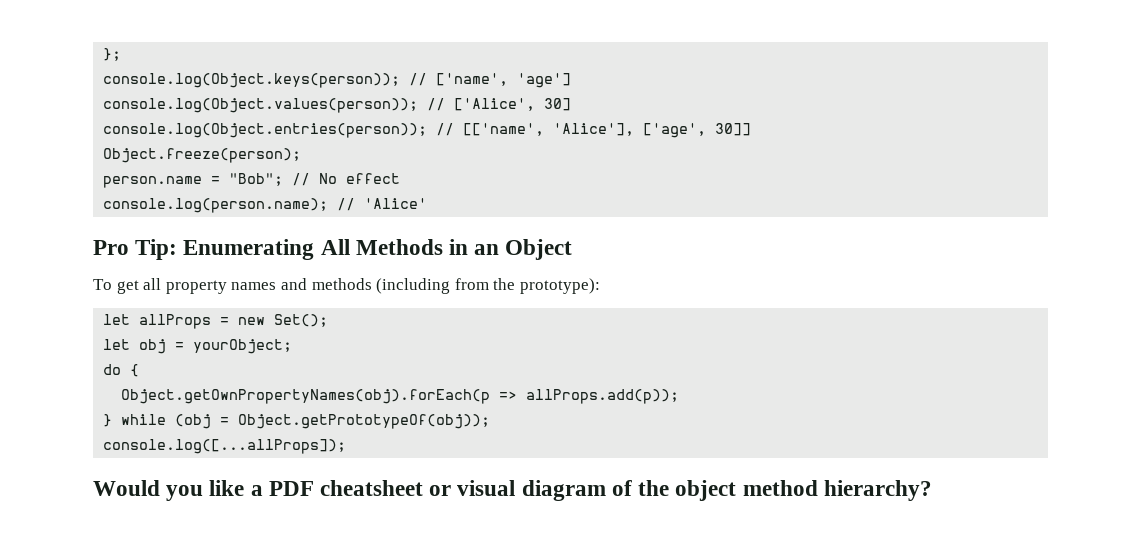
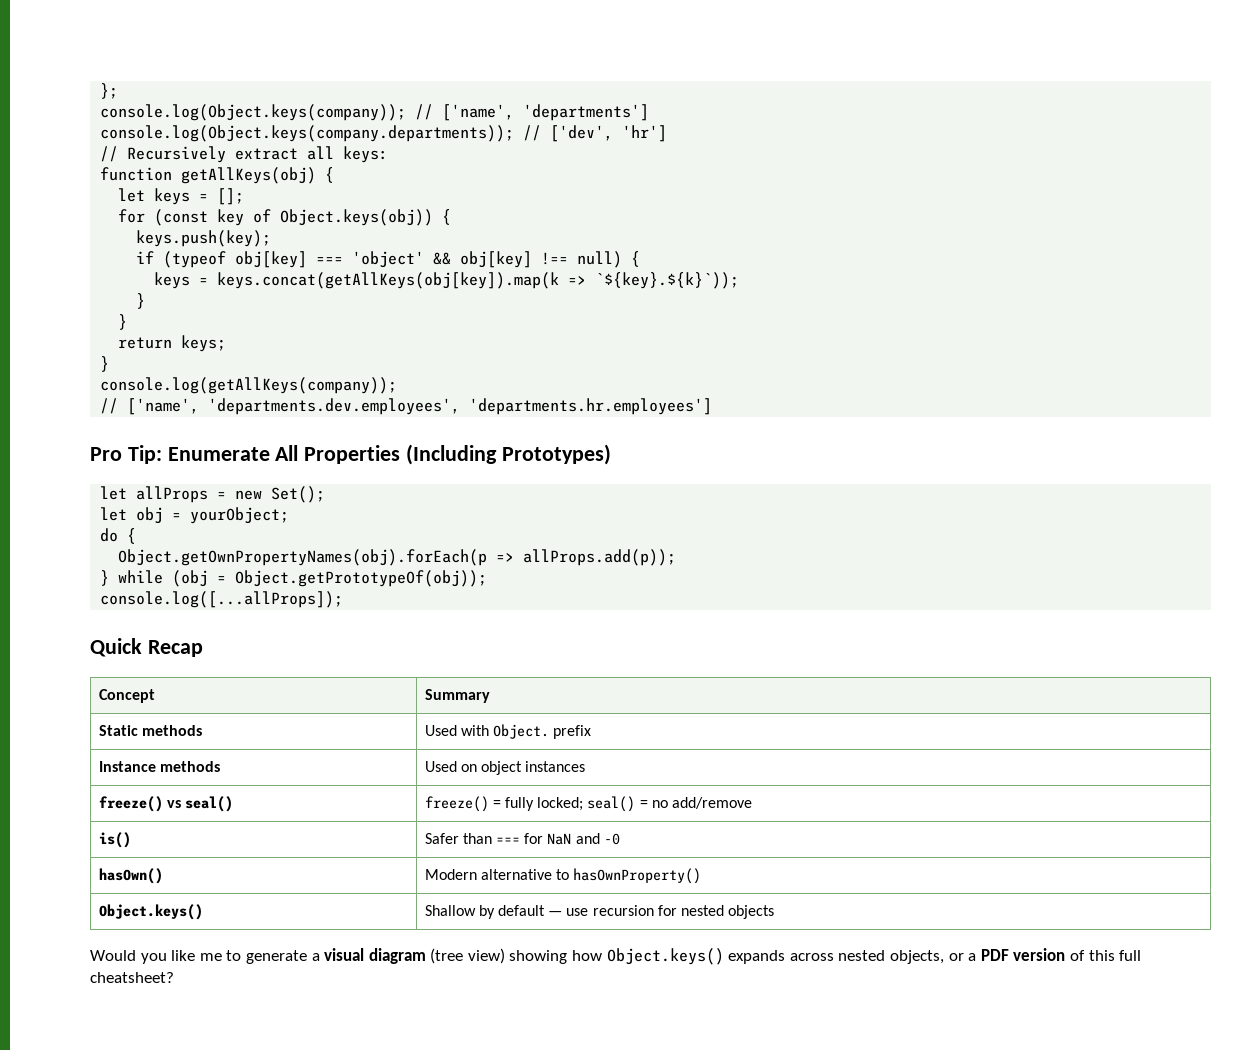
- console.log(Object.keys(person)); // ['name', 'age']
- console.log(Object.values(person)); // ['Alice', 30]
- console.log(Object.entries(person)); // [['name', 'Alice'], ['age', 30]]
- Object.freeze(person);
- person.name = "Bob"; // No effect
- console.log(person.name); // 'Alice'
- Pro Tip: Enumerating All Methods in an Object
- To get all property names and methods (including from the prototype):
+ console.log(Object.keys(company)); // ['name', 'departments']
+ console.log(Object.keys(company.departments)); // ['dev', 'hr']
+ // Recursively extract all keys:
+ function getAllKeys(obj) {
+ let keys = [];
+ for (const key of Object.keys(obj)) {
+ keys.push(key);
+ if (typeof obj[key] === 'object' && obj[key] !== null) {
+ keys = keys.concat(getAllKeys(obj[key]).map(k => `${key}.${k}`));
+ }
+ }
+ return keys;
+ }
+ console.log(getAllKeys(company));
+ // ['name', 'departments.dev.employees', 'departments.hr.employees']
+ Pro Tip: Enumerate All Properties (Including Prototypes)
- Would you like a PDF cheatsheet or visual diagram of the object method hierarchy?
+ Quick Recap
+ Concept | Summary
+ Static methods | Used with Object. prefix
+ Instance methods | Used on object instances
+ freeze() vs seal() | freeze() = fully locked; seal() = no add/remove
+ is() | Safer than === for NaN and -0
+ hasOwn() | Modern alternative to hasOwnProperty()
+ Object.keys() | Shallow by default — use recursion for nested objects
+ Would you like me to generate a visual diagram (tree view) showing how Object.keys() expands across nested objects, or a PDF version of this full cheatsheet?

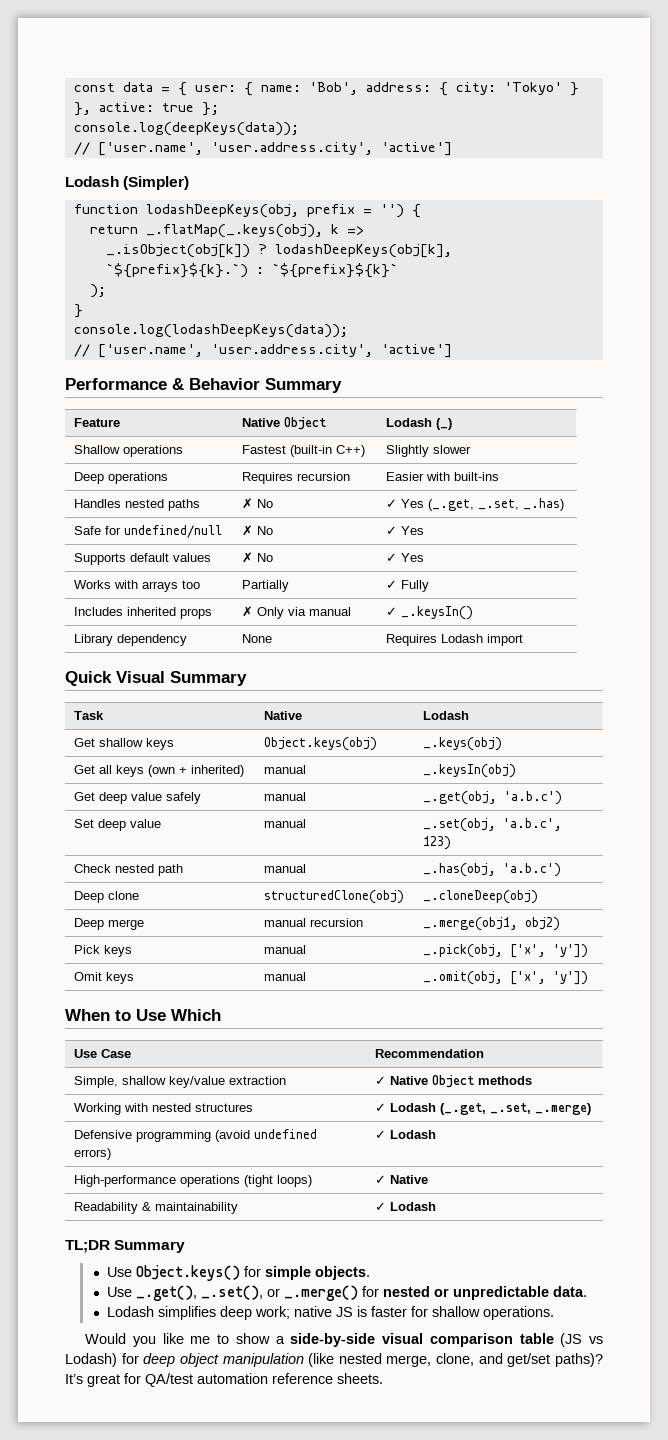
- };
- console.log(Object.keys(company)); // ['name', 'departments']
- console.log(Object.keys(company.departments)); // ['dev', 'hr']
- // Recursively extract all keys:
- function getAllKeys(obj) {
- let keys = [];
- for (const key of Object.keys(obj)) {
- keys.push(key);
- if (typeof obj[key] === 'object' && obj[key] !== null) {
- keys = keys.concat(getAllKeys(obj[key]).map(k => `${key}.${k}`));
+ const data = { user: { name: 'Bob', address: { city: 'Tokyo' } }, active: true };
+ console.log(deepKeys(data));
+ // ['user.name', 'user.address.city', 'active']
+ Lodash (Simpler)
+ function lodashDeepKeys(obj, prefix = '') {
+ return _.flatMap(_.keys(obj), k =>
+ _.isObject(obj[k]) ? lodashDeepKeys(obj[k], `${prefix}${k}.`) : `${prefix}${k}`
+ );
  }
- }
- return keys;
- }
- console.log(getAllKeys(company));
- // ['name', 'departments.dev.employees', 'departments.hr.employees']
- Pro Tip: Enumerate All Properties (Including Prototypes)
- let allProps = new Set();
- let obj = yourObject;
- do {
- Object.getOwnPropertyNames(obj).forEach(p => allProps.add(p));
- } while (obj = Object.getPrototypeOf(obj));
- console.log([...allProps]);
+ console.log(lodashDeepKeys(data));
+ // ['user.name', 'user.address.city', 'active']
+ Performance & Behavior Summary
+ Feature | Native Object | Lodash (_)
+ Shallow operations | Fastest (built-in C++) | Slightly slower
+ Deep operations | Requires recursion | Easier with built-ins
+ Handles nested paths | ✗ No | ✓ Yes (_.get, _.set, _.has)
+ Safe for undefined/null | ✗ No | ✓ Yes
+ Supports default values | ✗ No | ✓ Yes
+ Works with arrays too | Partially | ✓ Fully
+ Includes inherited props | ✗ Only via manual | ✓ _.keysIn()
+ Library dependency | None | Requires Lodash import
- Quick Recap
- Concept | Summary
- Static methods | Used with Object. prefix
- Instance methods | Used on object instances
- freeze() vs seal() | freeze() = fully locked; seal() = no add/remove
- is() | Safer than === for NaN and -0
- hasOwn() | Modern alternative to hasOwnProperty()
- Object.keys() | Shallow by default — use recursion for nested objects
+ Quick Visual Summary
+ Task | Native | Lodash
+ Get shallow keys | Object.keys(obj) | _.keys(obj)
+ Get all keys (own + inherited) | manual | _.keysIn(obj)
+ Get deep value safely | manual | _.get(obj, 'a.b.c')
+ Set deep value | manual | _.set(obj, 'a.b.c', 123)
+ Check nested path | manual | _.has(obj, 'a.b.c')
+ Deep clone | structuredClone(obj) | _.cloneDeep(obj)
+ Deep merge | manual recursion | _.merge(obj1, obj2)
+ Pick keys | manual | _.pick(obj, ['x', 'y'])
+ Omit keys | manual | _.omit(obj, ['x', 'y'])
+ When to Use Which
+ Use Case | Recommendation
+ Simple, shallow key/value extraction | ✓ Native Object methods
+ Working with nested structures | ✓ Lodash (_.get, _.set, _.merge)
+ Defensive programming (avoid undefined errors) | ✓ Lodash
+ High-performance operations (tight loops) | ✓ Native
+ Readability & maintainability | ✓ Lodash
+ TL;DR Summary
+ Use Object.keys() for simple objects.
+ Use _.get(), _.set(), or _.merge() for nested or unpredictable data.
+ Lodash simplifies deep work; native JS is faster for shallow operations.
- Would you like me to generate a visual diagram (tree view) showing how Object.keys() expands across nested objects, or a PDF version of this full cheatsheet?
+ Would you like me to show a side-by-side visual comparison table (JS vs Lodash) for deep object manipulation (like nested merge, clone, and get/set paths)? It’s great for QA/test automation reference sheets.

